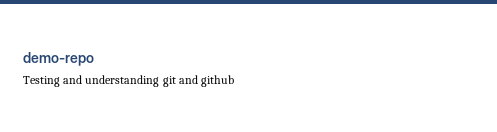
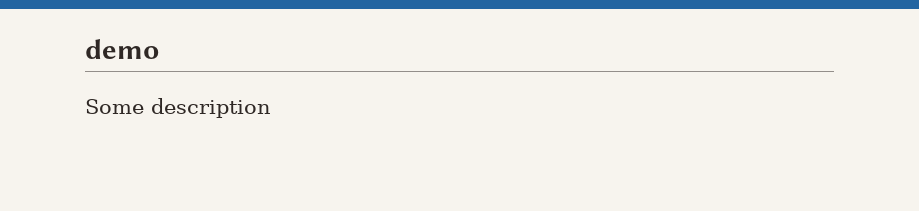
- demo-repo
- Testing and understanding git and github
+ demo
+ Some description

